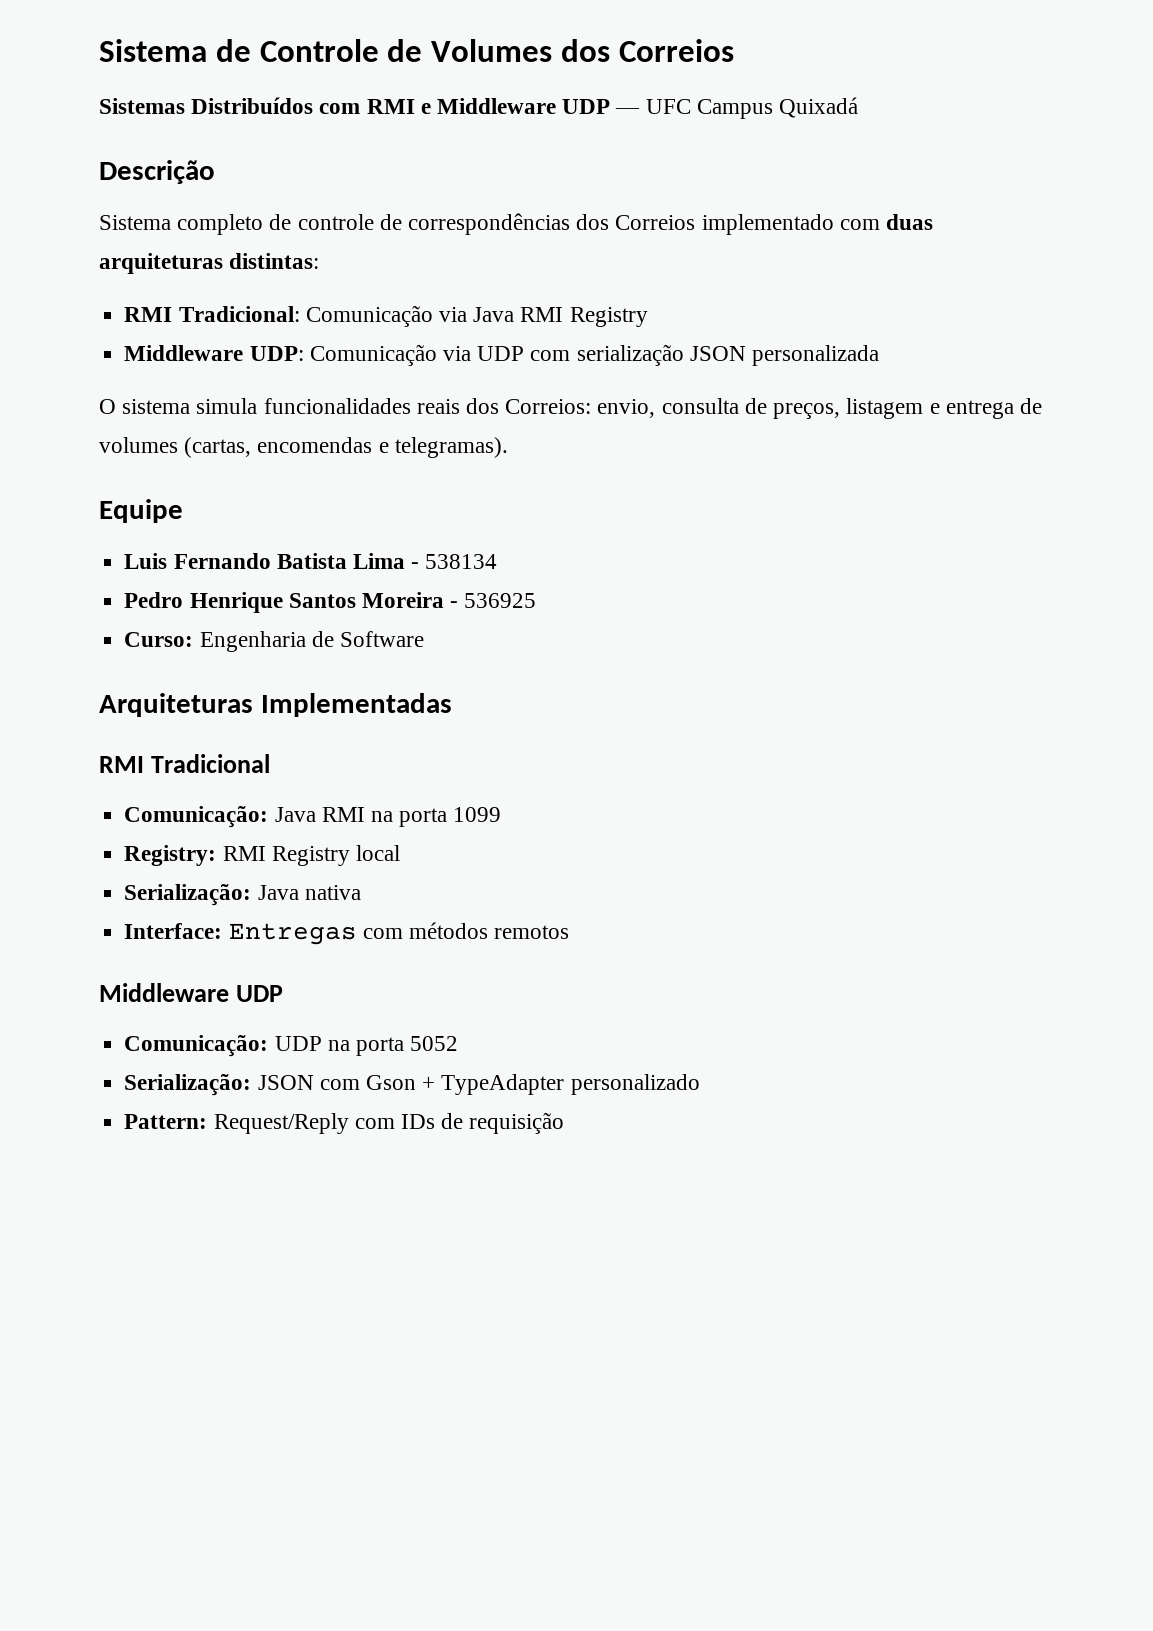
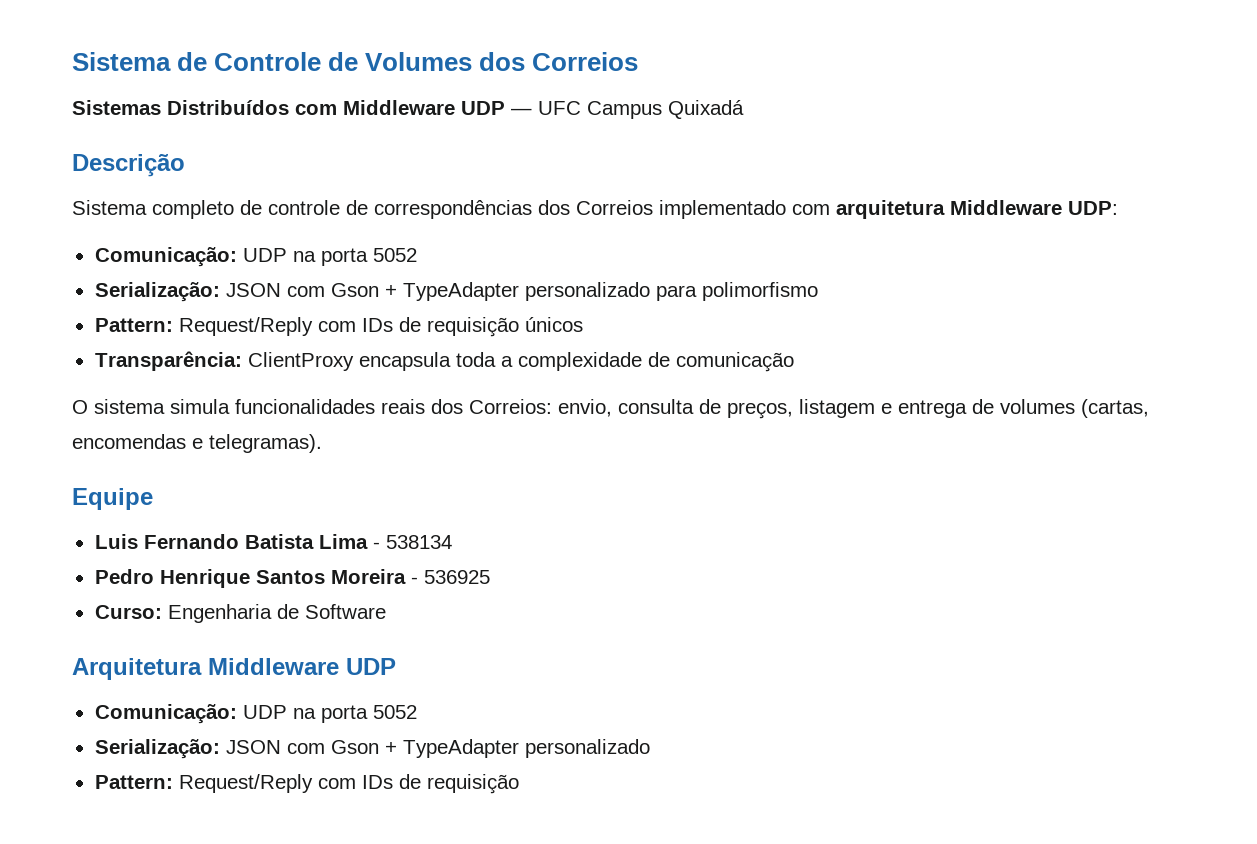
- Sistemas Distribuídos com RMI e Middleware UDP — UFC Campus Quixadá
+ Sistemas Distribuídos com Middleware UDP — UFC Campus Quixadá
- Sistema completo de controle de correspondências dos Correios implementado com duas arquiteturas distintas:
- RMI Tradicional: Comunicação via Java RMI Registry
- Middleware UDP: Comunicação via UDP com serialização JSON personalizada
+ Sistema completo de controle de correspondências dos Correios implementado com arquitetura Middleware UDP:
+ Comunicação: UDP na porta 5052
+ Serialização: JSON com Gson + TypeAdapter personalizado para polimorfismo
+ Pattern: Request/Reply com IDs de requisição únicos
+ Transparência: ClientProxy encapsula toda a complexidade de comunicação
- Arquiteturas Implementadas
- RMI Tradicional
- Comunicação: Java RMI na porta 1099
- Registry: RMI Registry local
- Serialização: Java nativa
- Interface: Entregas com métodos remotos
- Middleware UDP
+ Arquitetura Middleware UDP

